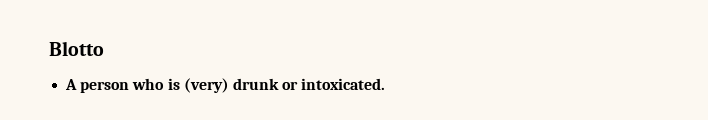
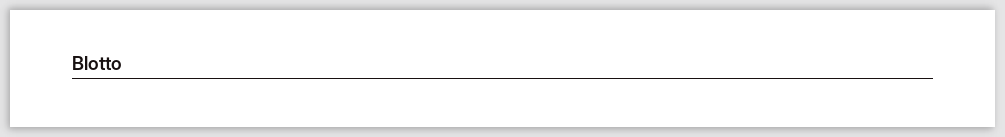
- A person who is (very) drunk or intoxicated.

